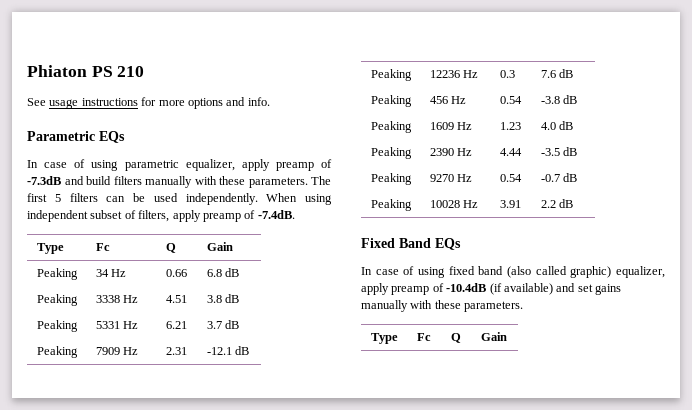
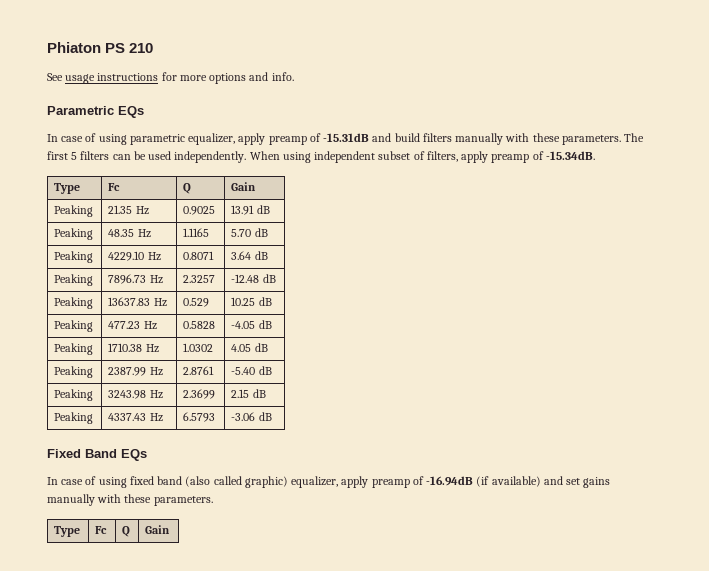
- In case of using parametric equalizer, apply preamp of -7.3dB and build filters manually with these parameters.
+ In case of using parametric equalizer, apply preamp of -15.31dB and build filters manually with these parameters.
- When using independent subset of filters, apply preamp of -7.4dB.
+ When using independent subset of filters, apply preamp of -15.34dB.
- Peaking | 34 Hz | 0.66 | 6.8 dB
- Peaking | 3338 Hz | 4.51 | 3.8 dB
- Peaking | 5331 Hz | 6.21 | 3.7 dB
- Peaking | 7909 Hz | 2.31 | -12.1 dB
- Peaking | 12236 Hz | 0.3 | 7.6 dB
- Peaking | 456 Hz | 0.54 | -3.8 dB
- Peaking | 1609 Hz | 1.23 | 4.0 dB
- Peaking | 2390 Hz | 4.44 | -3.5 dB
- Peaking | 9270 Hz | 0.54 | -0.7 dB
- Peaking | 10028 Hz | 3.91 | 2.2 dB
+ Peaking | 21.35 Hz | 0.9025 | 13.91 dB
+ Peaking | 48.35 Hz | 1.1165 | 5.70 dB
+ Peaking | 4229.10 Hz | 0.8071 | 3.64 dB
+ Peaking | 7896.73 Hz | 2.3257 | -12.48 dB
+ Peaking | 13637.83 Hz | 0.529 | 10.25 dB
+ Peaking | 477.23 Hz | 0.5828 | -4.05 dB
+ Peaking | 1710.38 Hz | 1.0302 | 4.05 dB
+ Peaking | 2387.99 Hz | 2.8761 | -5.40 dB
+ Peaking | 3243.98 Hz | 2.3699 | 2.15 dB
+ Peaking | 4337.43 Hz | 6.5793 | -3.06 dB
- In case of using fixed band (also called graphic) equalizer, apply preamp of -10.4dB (if available) and set gains manually with these parameters.
+ In case of using fixed band (also called graphic) equalizer, apply preamp of -16.94dB (if available) and set gains manually with these parameters.

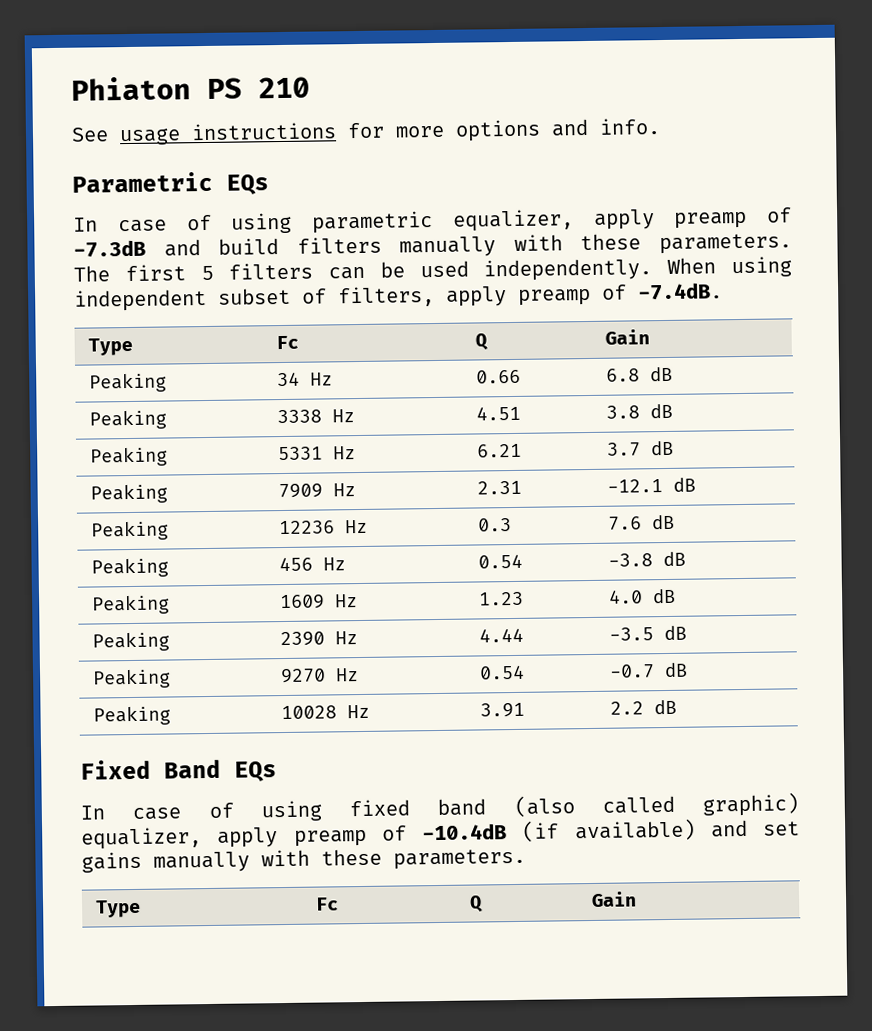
- In case of using parametric equalizer, apply preamp of -15.31dB and build filters manually with these parameters.
+ In case of using parametric equalizer, apply preamp of -7.3dB and build filters manually with these parameters.
- When using independent subset of filters, apply preamp of -15.34dB.
+ When using independent subset of filters, apply preamp of -7.4dB.
- Peaking | 21.35 Hz | 0.9025 | 13.91 dB
- Peaking | 48.35 Hz | 1.1165 | 5.70 dB
- Peaking | 4229.10 Hz | 0.8071 | 3.64 dB
- Peaking | 7896.73 Hz | 2.3257 | -12.48 dB
- Peaking | 13637.83 Hz | 0.529 | 10.25 dB
- Peaking | 477.23 Hz | 0.5828 | -4.05 dB
- Peaking | 1710.38 Hz | 1.0302 | 4.05 dB
- Peaking | 2387.99 Hz | 2.8761 | -5.40 dB
- Peaking | 3243.98 Hz | 2.3699 | 2.15 dB
- Peaking | 4337.43 Hz | 6.5793 | -3.06 dB
+ Peaking | 34 Hz | 0.66 | 6.8 dB
+ Peaking | 3338 Hz | 4.51 | 3.8 dB
+ Peaking | 5331 Hz | 6.21 | 3.7 dB
+ Peaking | 7909 Hz | 2.31 | -12.1 dB
+ Peaking | 12236 Hz | 0.3 | 7.6 dB
+ Peaking | 456 Hz | 0.54 | -3.8 dB
+ Peaking | 1609 Hz | 1.23 | 4.0 dB
+ Peaking | 2390 Hz | 4.44 | -3.5 dB
+ Peaking | 9270 Hz | 0.54 | -0.7 dB
+ Peaking | 10028 Hz | 3.91 | 2.2 dB
- In case of using fixed band (also called graphic) equalizer, apply preamp of -16.94dB (if available) and set gains manually with these parameters.
+ In case of using fixed band (also called graphic) equalizer, apply preamp of -10.4dB (if available) and set gains manually with these parameters.

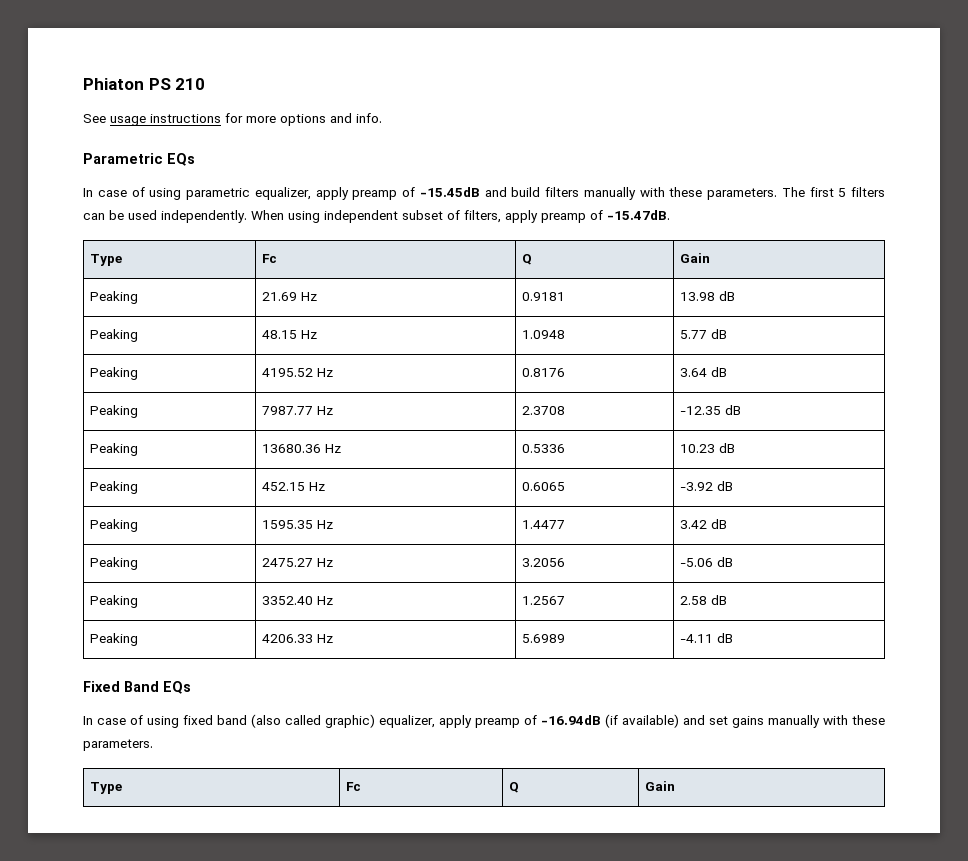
- In case of using parametric equalizer, apply preamp of -7.3dB and build filters manually with these parameters.
+ In case of using parametric equalizer, apply preamp of -15.45dB and build filters manually with these parameters.
- When using independent subset of filters, apply preamp of -7.4dB.
+ When using independent subset of filters, apply preamp of -15.47dB.
- Peaking | 34 Hz | 0.66 | 6.8 dB
- Peaking | 3338 Hz | 4.51 | 3.8 dB
- Peaking | 5331 Hz | 6.21 | 3.7 dB
- Peaking | 7909 Hz | 2.31 | -12.1 dB
- Peaking | 12236 Hz | 0.3 | 7.6 dB
- Peaking | 456 Hz | 0.54 | -3.8 dB
- Peaking | 1609 Hz | 1.23 | 4.0 dB
- Peaking | 2390 Hz | 4.44 | -3.5 dB
- Peaking | 9270 Hz | 0.54 | -0.7 dB
- Peaking | 10028 Hz | 3.91 | 2.2 dB
+ Peaking | 21.69 Hz | 0.9181 | 13.98 dB
+ Peaking | 48.15 Hz | 1.0948 | 5.77 dB
+ Peaking | 4195.52 Hz | 0.8176 | 3.64 dB
+ Peaking | 7987.77 Hz | 2.3708 | -12.35 dB
+ Peaking | 13680.36 Hz | 0.5336 | 10.23 dB
+ Peaking | 452.15 Hz | 0.6065 | -3.92 dB
+ Peaking | 1595.35 Hz | 1.4477 | 3.42 dB
+ Peaking | 2475.27 Hz | 3.2056 | -5.06 dB
+ Peaking | 3352.40 Hz | 1.2567 | 2.58 dB
+ Peaking | 4206.33 Hz | 5.6989 | -4.11 dB
- In case of using fixed band (also called graphic) equalizer, apply preamp of -10.4dB (if available) and set gains manually with these parameters.
+ In case of using fixed band (also called graphic) equalizer, apply preamp of -16.94dB (if available) and set gains manually with these parameters.

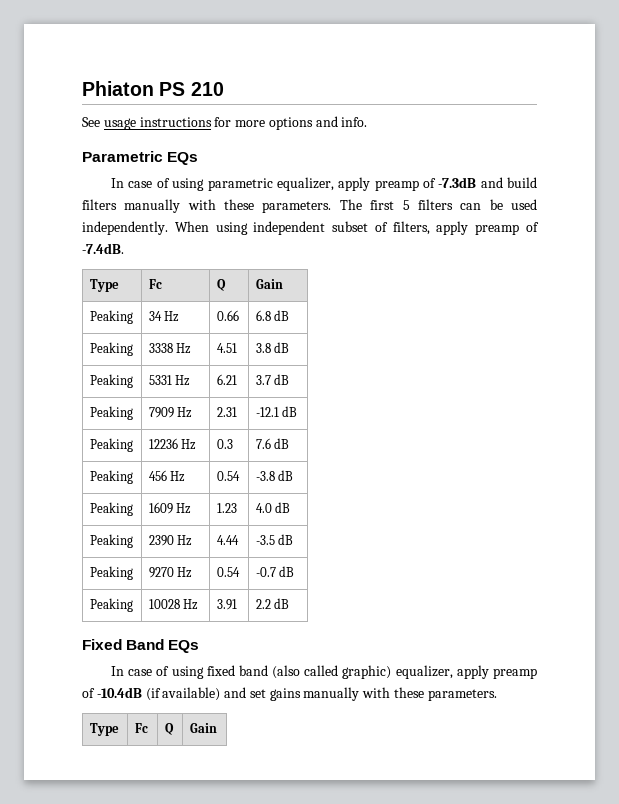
- In case of using parametric equalizer, apply preamp of -15.45dB and build filters manually with these parameters.
+ In case of using parametric equalizer, apply preamp of -7.3dB and build filters manually with these parameters.
- When using independent subset of filters, apply preamp of -15.47dB.
+ When using independent subset of filters, apply preamp of -7.4dB.
- Peaking | 21.69 Hz | 0.9181 | 13.98 dB
- Peaking | 48.15 Hz | 1.0948 | 5.77 dB
- Peaking | 4195.52 Hz | 0.8176 | 3.64 dB
- Peaking | 7987.77 Hz | 2.3708 | -12.35 dB
- Peaking | 13680.36 Hz | 0.5336 | 10.23 dB
- Peaking | 452.15 Hz | 0.6065 | -3.92 dB
- Peaking | 1595.35 Hz | 1.4477 | 3.42 dB
- Peaking | 2475.27 Hz | 3.2056 | -5.06 dB
- Peaking | 3352.40 Hz | 1.2567 | 2.58 dB
- Peaking | 4206.33 Hz | 5.6989 | -4.11 dB
+ Peaking | 34 Hz | 0.66 | 6.8 dB
+ Peaking | 3338 Hz | 4.51 | 3.8 dB
+ Peaking | 5331 Hz | 6.21 | 3.7 dB
+ Peaking | 7909 Hz | 2.31 | -12.1 dB
+ Peaking | 12236 Hz | 0.3 | 7.6 dB
+ Peaking | 456 Hz | 0.54 | -3.8 dB
+ Peaking | 1609 Hz | 1.23 | 4.0 dB
+ Peaking | 2390 Hz | 4.44 | -3.5 dB
+ Peaking | 9270 Hz | 0.54 | -0.7 dB
+ Peaking | 10028 Hz | 3.91 | 2.2 dB
- In case of using fixed band (also called graphic) equalizer, apply preamp of -16.94dB (if available) and set gains manually with these parameters.
+ In case of using fixed band (also called graphic) equalizer, apply preamp of -10.4dB (if available) and set gains manually with these parameters.

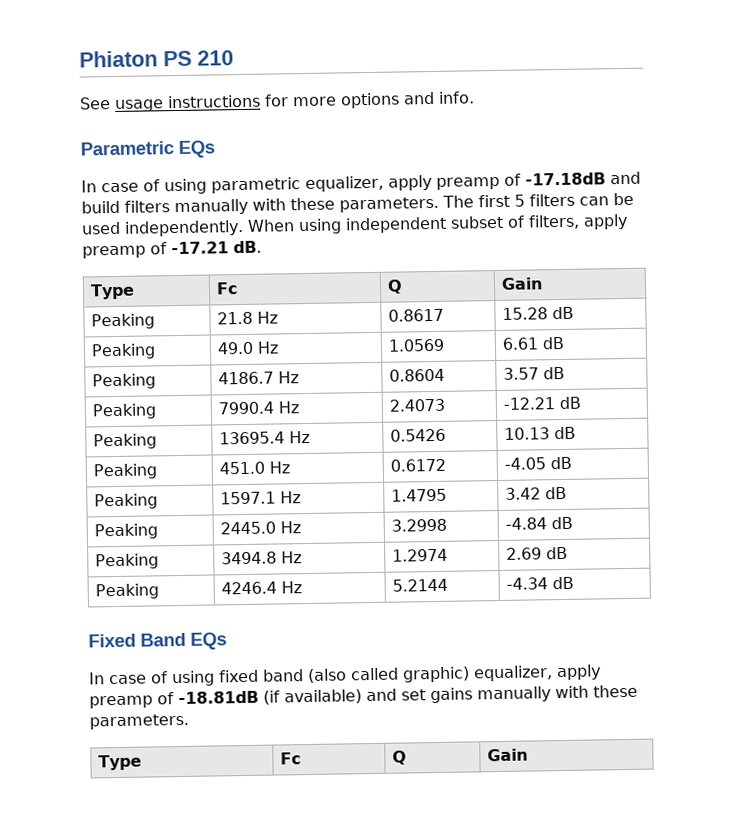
- In case of using parametric equalizer, apply preamp of -7.3dB and build filters manually with these parameters.
+ In case of using parametric equalizer, apply preamp of -17.18dB and build filters manually with these parameters.
- When using independent subset of filters, apply preamp of -7.4dB.
+ When using independent subset of filters, apply preamp of -17.21 dB.
- Peaking | 34 Hz | 0.66 | 6.8 dB
- Peaking | 3338 Hz | 4.51 | 3.8 dB
- Peaking | 5331 Hz | 6.21 | 3.7 dB
- Peaking | 7909 Hz | 2.31 | -12.1 dB
- Peaking | 12236 Hz | 0.3 | 7.6 dB
- Peaking | 456 Hz | 0.54 | -3.8 dB
- Peaking | 1609 Hz | 1.23 | 4.0 dB
- Peaking | 2390 Hz | 4.44 | -3.5 dB
- Peaking | 9270 Hz | 0.54 | -0.7 dB
- Peaking | 10028 Hz | 3.91 | 2.2 dB
+ Peaking | 21.8 Hz | 0.8617 | 15.28 dB
+ Peaking | 49.0 Hz | 1.0569 | 6.61 dB
+ Peaking | 4186.7 Hz | 0.8604 | 3.57 dB
+ Peaking | 7990.4 Hz | 2.4073 | -12.21 dB
+ Peaking | 13695.4 Hz | 0.5426 | 10.13 dB
+ Peaking | 451.0 Hz | 0.6172 | -4.05 dB
+ Peaking | 1597.1 Hz | 1.4795 | 3.42 dB
+ Peaking | 2445.0 Hz | 3.2998 | -4.84 dB
+ Peaking | 3494.8 Hz | 1.2974 | 2.69 dB
+ Peaking | 4246.4 Hz | 5.2144 | -4.34 dB
- In case of using fixed band (also called graphic) equalizer, apply preamp of -10.4dB (if available) and set gains manually with these parameters.
+ In case of using fixed band (also called graphic) equalizer, apply preamp of -18.81dB (if available) and set gains manually with these parameters.

